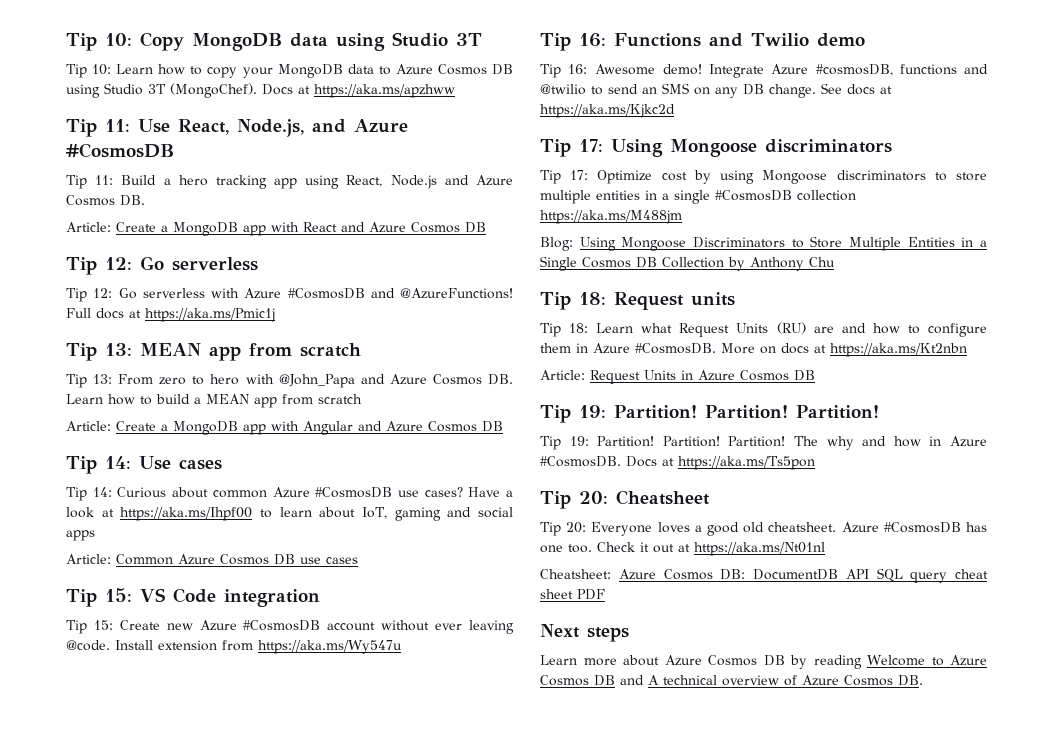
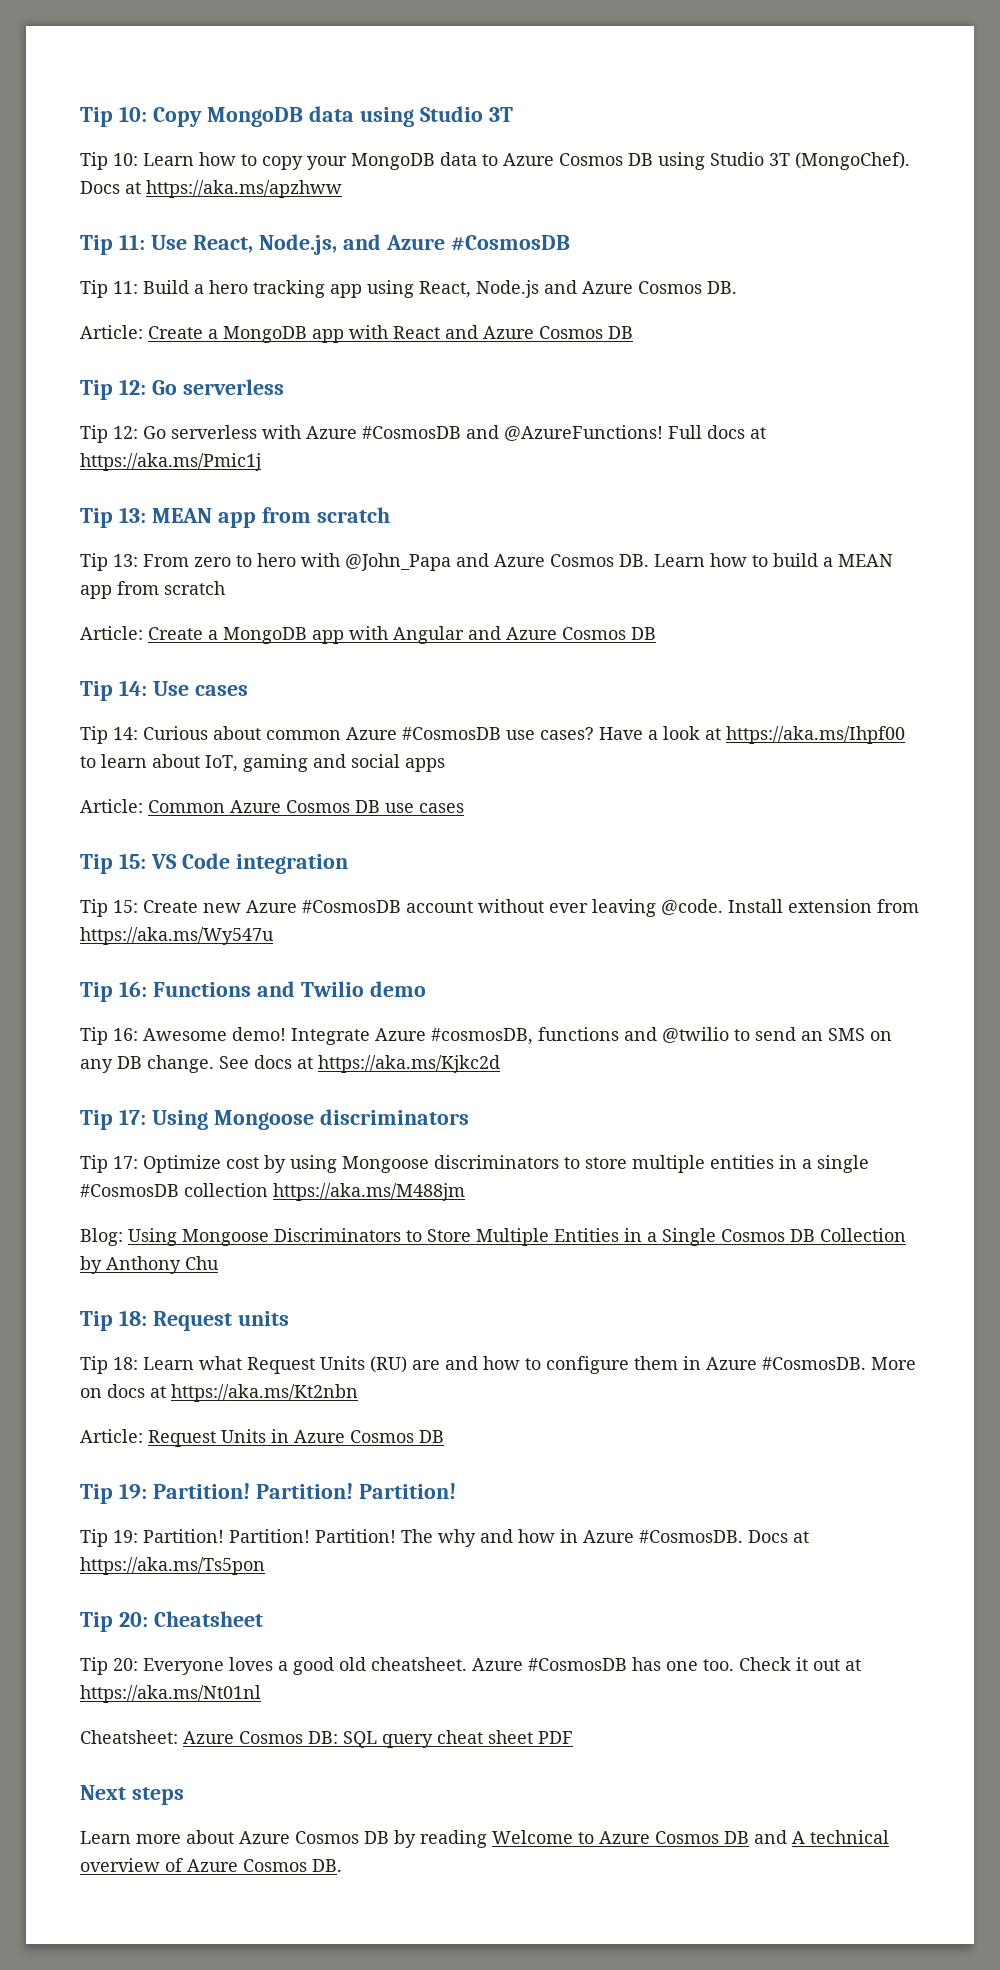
- Cheatsheet: Azure Cosmos DB: DocumentDB API SQL query cheat sheet PDF
+ Cheatsheet: Azure Cosmos DB: SQL query cheat sheet PDF

